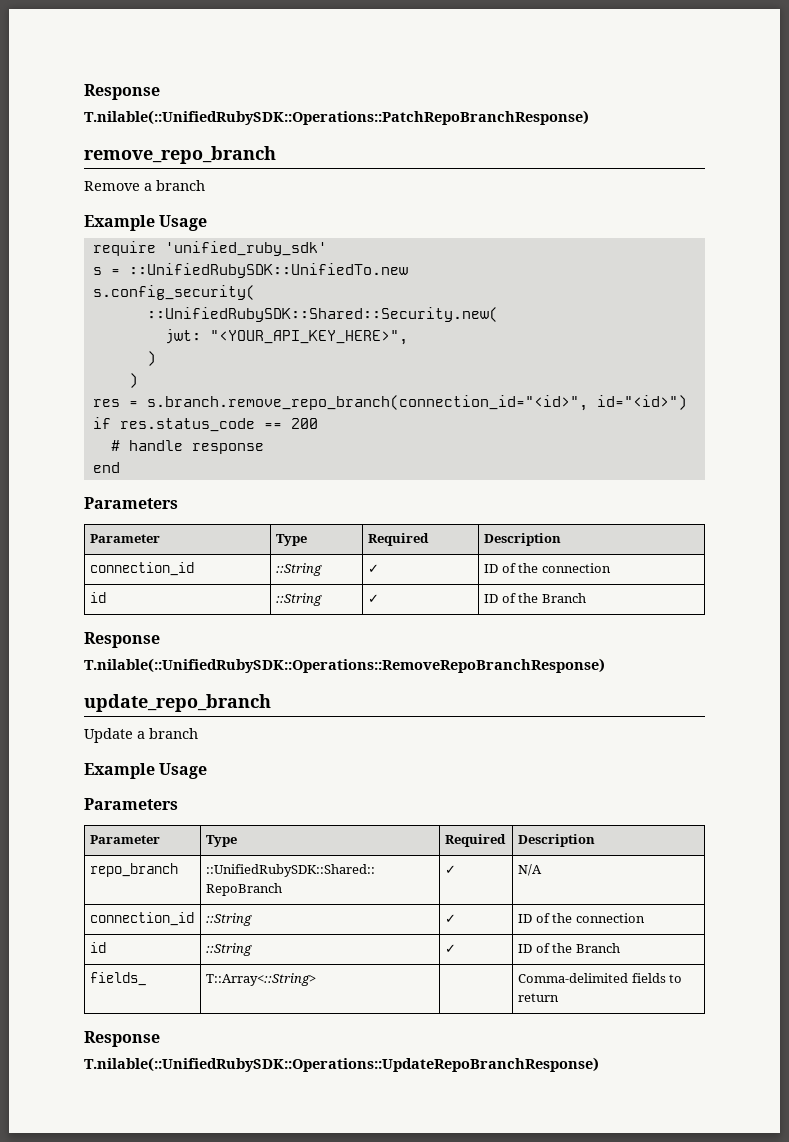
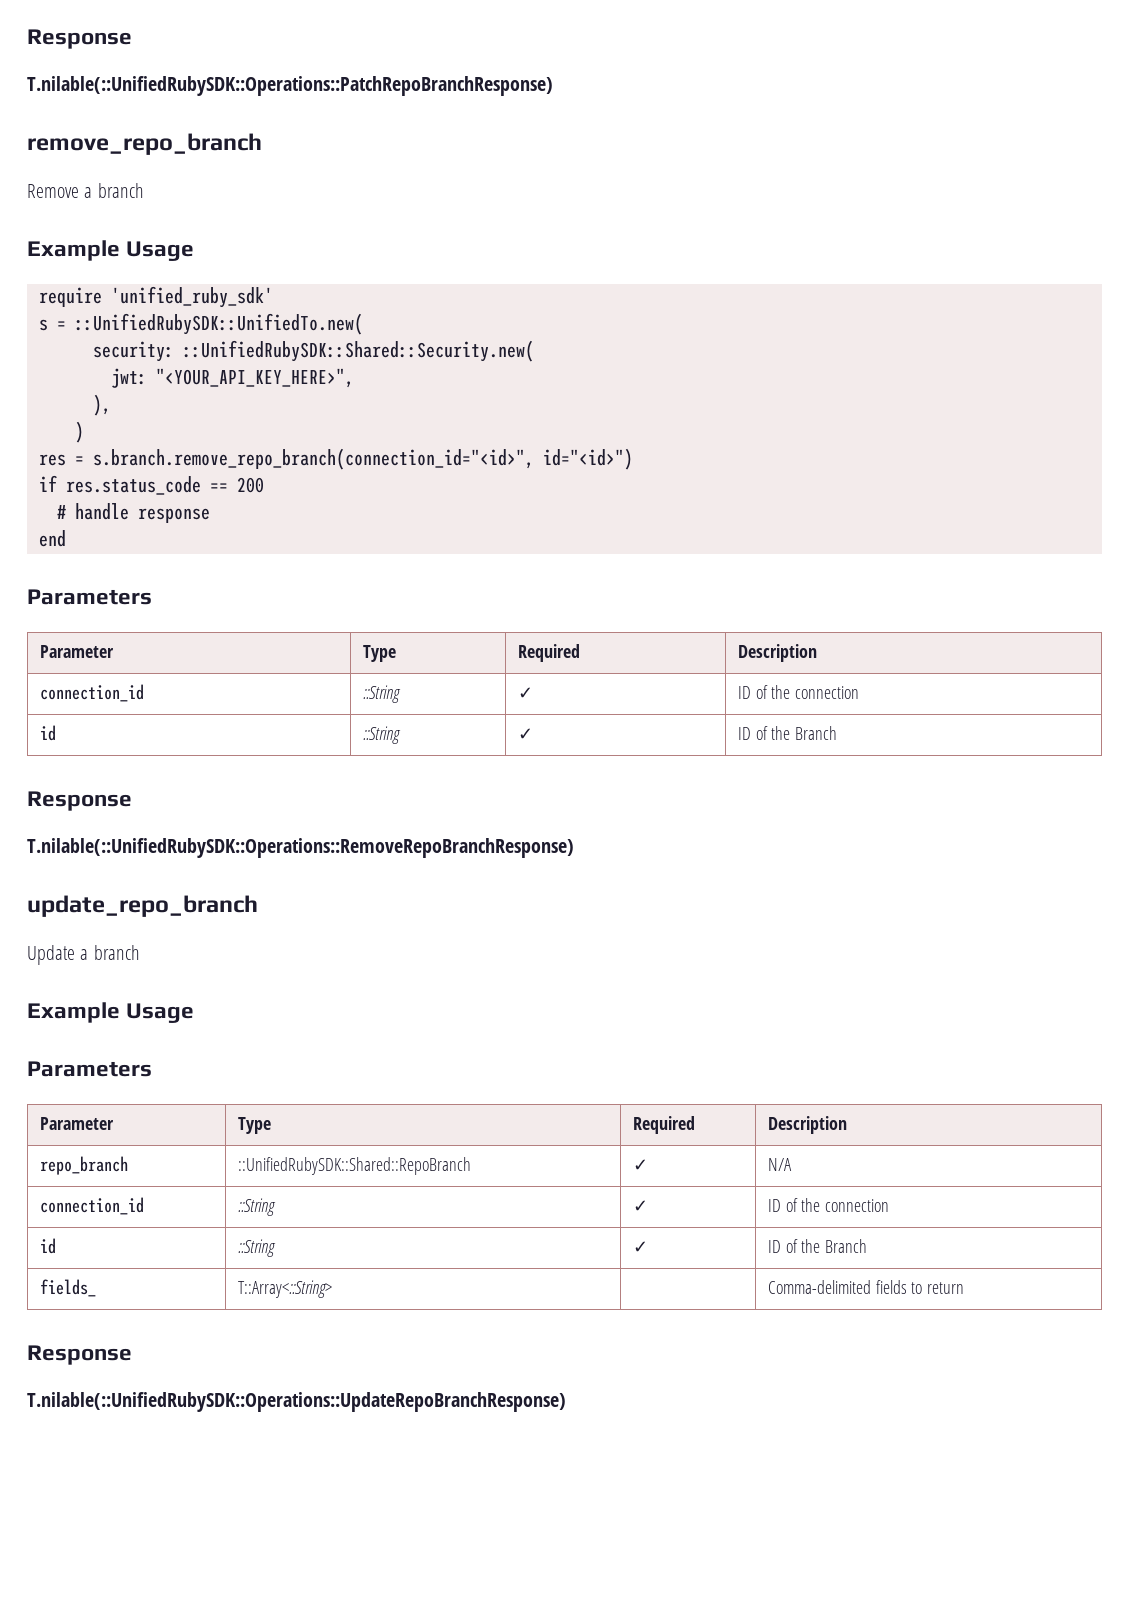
- s = ::UnifiedRubySDK::UnifiedTo.new
- s.config_security(
- ::UnifiedRubySDK::Shared::Security.new(
+ s = ::UnifiedRubySDK::UnifiedTo.new(
+ security: ::UnifiedRubySDK::Shared::Security.new(
  jwt: "<YOUR_API_KEY_HERE>",
- )
+ ),

